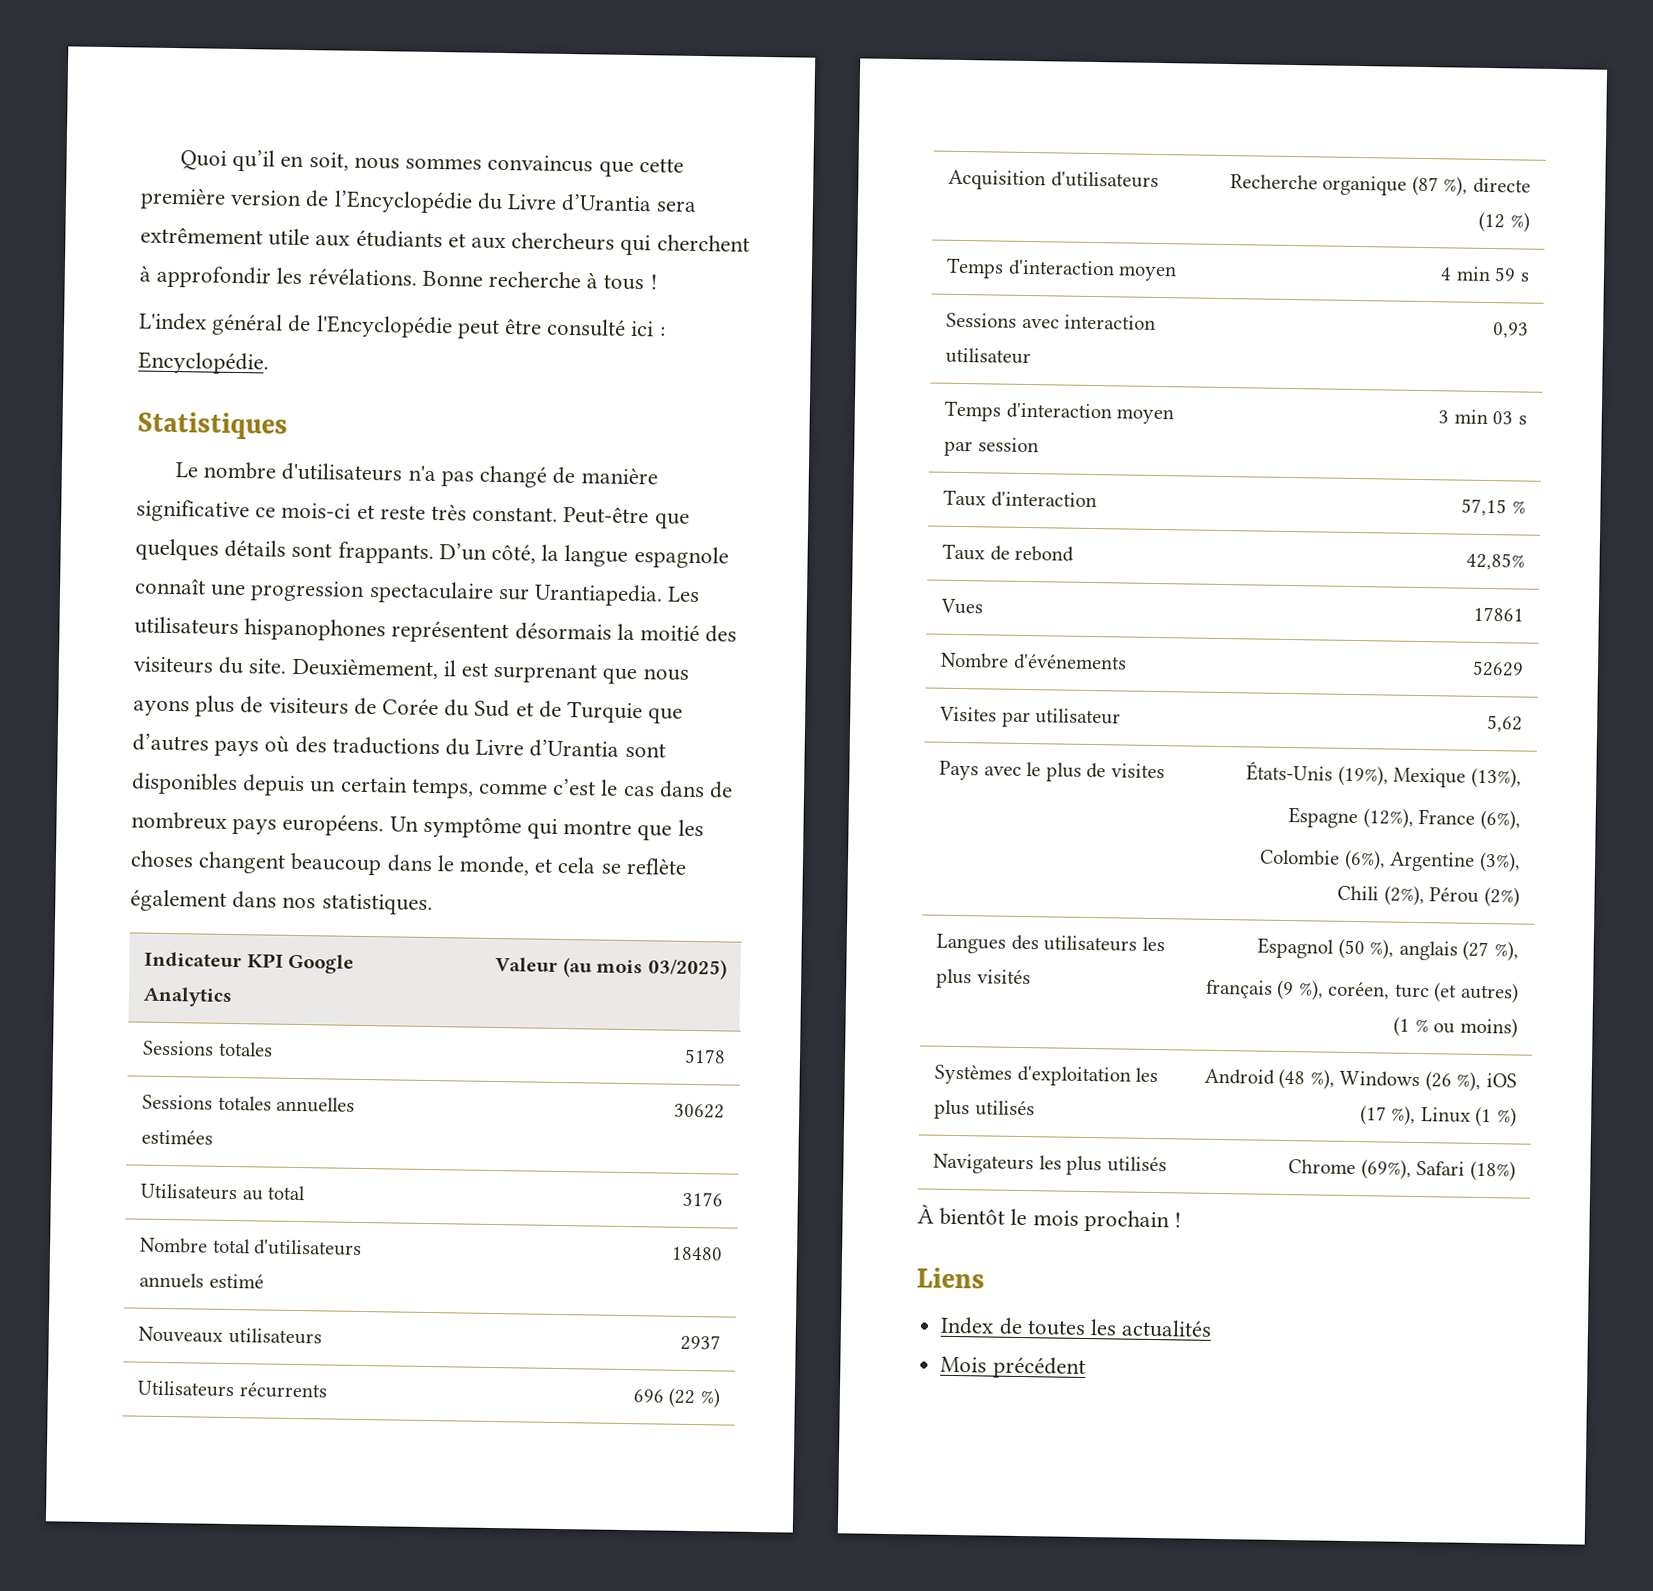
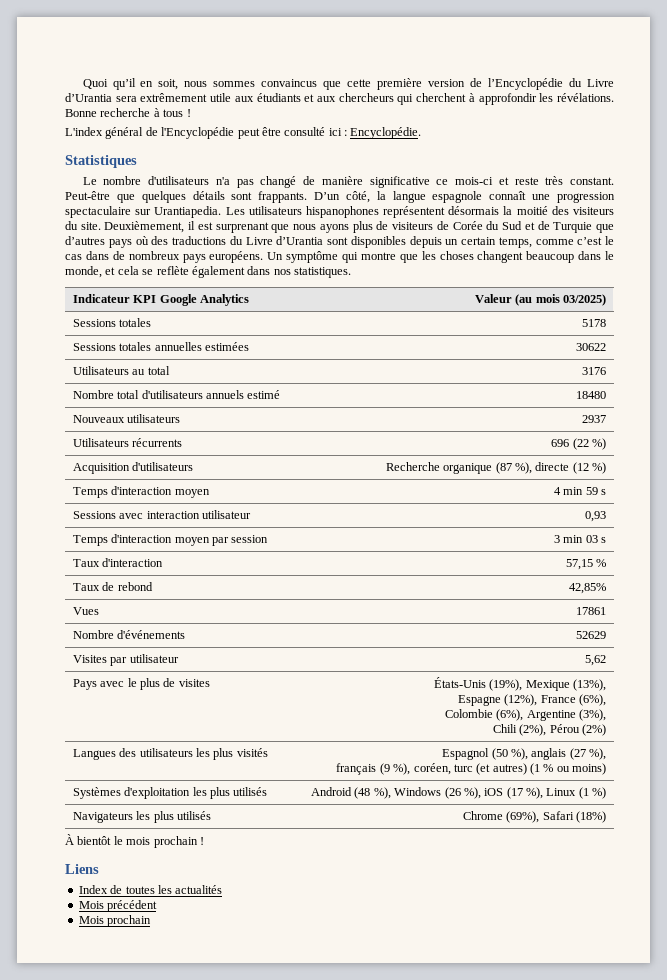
+ Mois prochain

